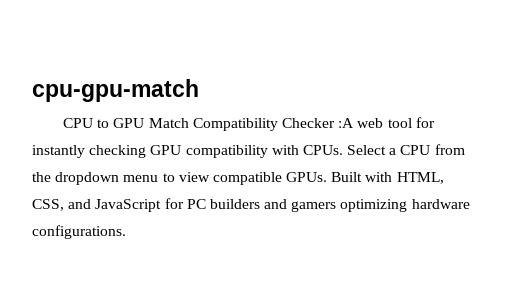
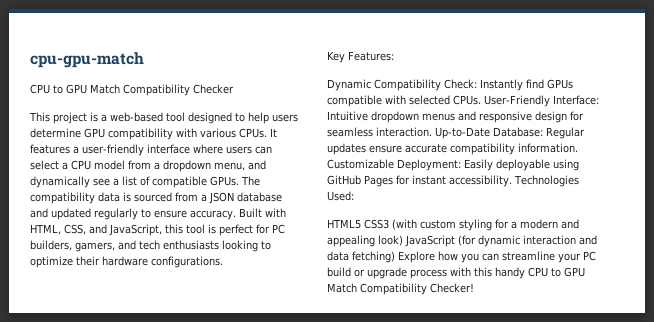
- CPU to GPU Match Compatibility Checker :A web tool for instantly checking GPU compatibility with CPUs. Select a CPU from the dropdown menu to view compatible GPUs.
+ CPU to GPU Match Compatibility Checker
+ This project is a web-based tool designed to help users determine GPU compatibility with various CPUs. It features a user-friendly interface where users can select a CPU model from a dropdown menu, and dynamically see a list of compatible GPUs. The compatibility data is sourced from a JSON database and updated regularly to ensure accuracy.
- Built with HTML, CSS, and JavaScript for PC builders and gamers optimizing hardware configurations.
+ Built with HTML, CSS, and JavaScript, this tool is perfect for PC builders, gamers, and tech enthusiasts looking to optimize their hardware configurations.
+ Key Features:
+ Dynamic Compatibility Check: Instantly find GPUs compatible with selected CPUs. User-Friendly Interface: Intuitive dropdown menus and responsive design for seamless interaction. Up-to-Date Database: Regular updates ensure accurate compatibility information. Customizable Deployment: Easily deployable using GitHub Pages for instant accessibility. Technologies Used:
+ HTML5 CSS3 (with custom styling for a modern and appealing look) JavaScript (for dynamic interaction and data fetching) Explore how you can streamline your PC build or upgrade process with this handy CPU to GPU Match Compatibility Checker!

